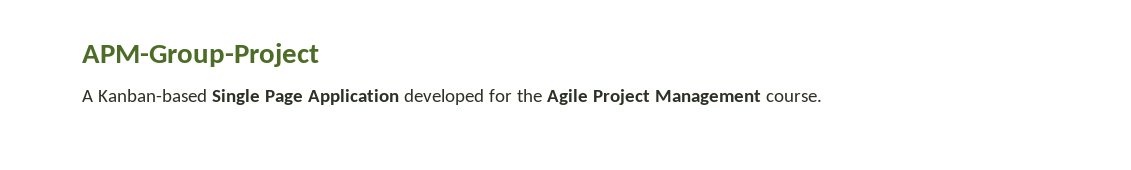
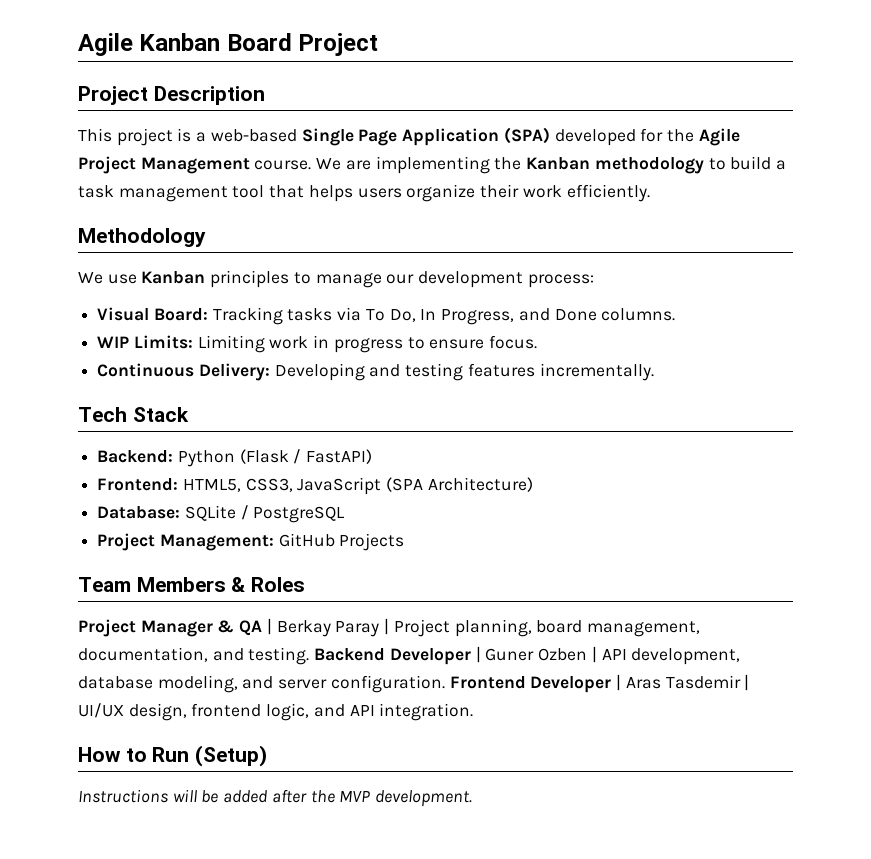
- APM-Group-Project
- A Kanban-based Single Page Application developed for the Agile Project Management course.
+ Agile Kanban Board Project
+ Project Description
+ This project is a web-based Single Page Application (SPA) developed for the Agile Project Management course.
+ We are implementing the Kanban methodology to build a task management tool that helps users organize their work efficiently.
+ Methodology
+ We use Kanban principles to manage our development process:
+ Visual Board: Tracking tasks via To Do, In Progress, and Done columns.
+ WIP Limits: Limiting work in progress to ensure focus.
+ Continuous Delivery: Developing and testing features incrementally.
+ Tech Stack
+ Backend: Python (Flask / FastAPI)
+ Frontend: HTML5, CSS3, JavaScript (SPA Architecture)
+ Database: SQLite / PostgreSQL
+ Project Management: GitHub Projects
+ Team Members & Roles
+ Project Manager & QA | Berkay Paray | Project planning, board management, documentation, and testing. Backend Developer | Guner Ozben | API development, database modeling, and server configuration. Frontend Developer | Aras Tasdemir | UI/UX design, frontend logic, and API integration.
+ How to Run (Setup)
+ Instructions will be added after the MVP development.

